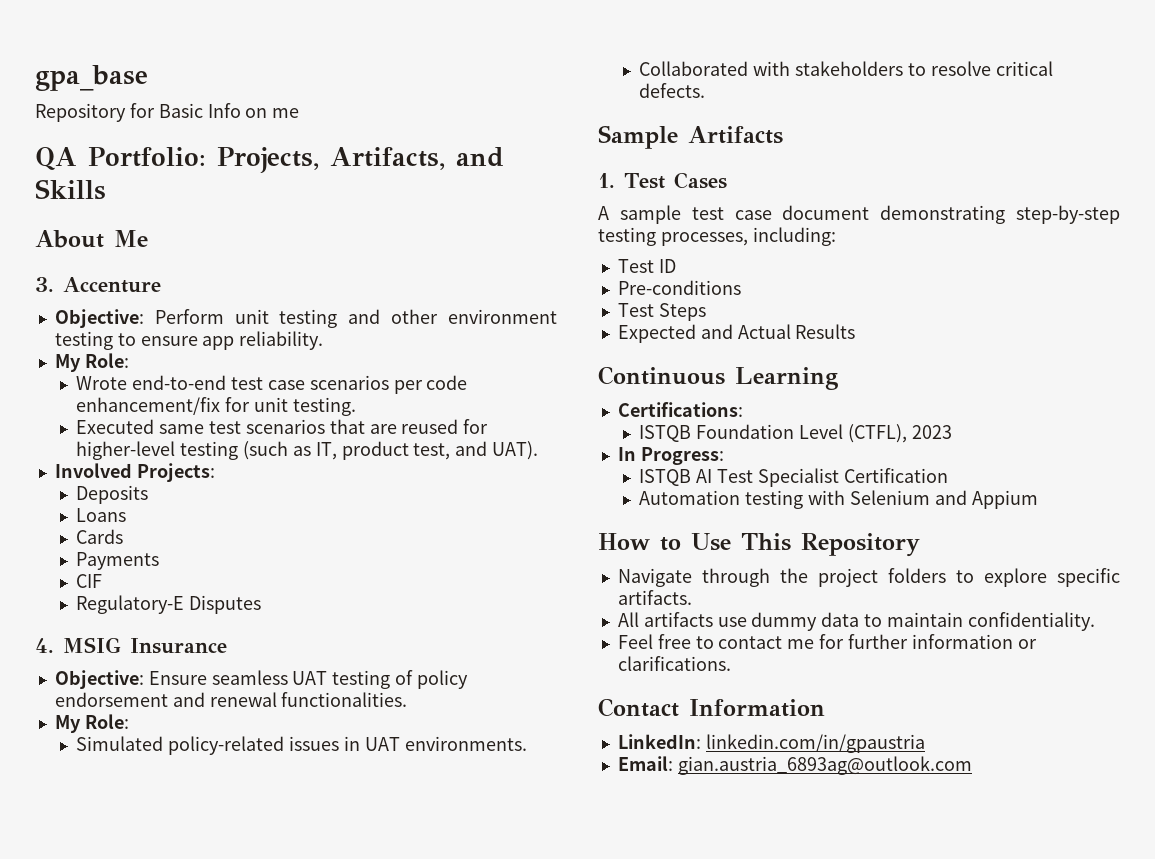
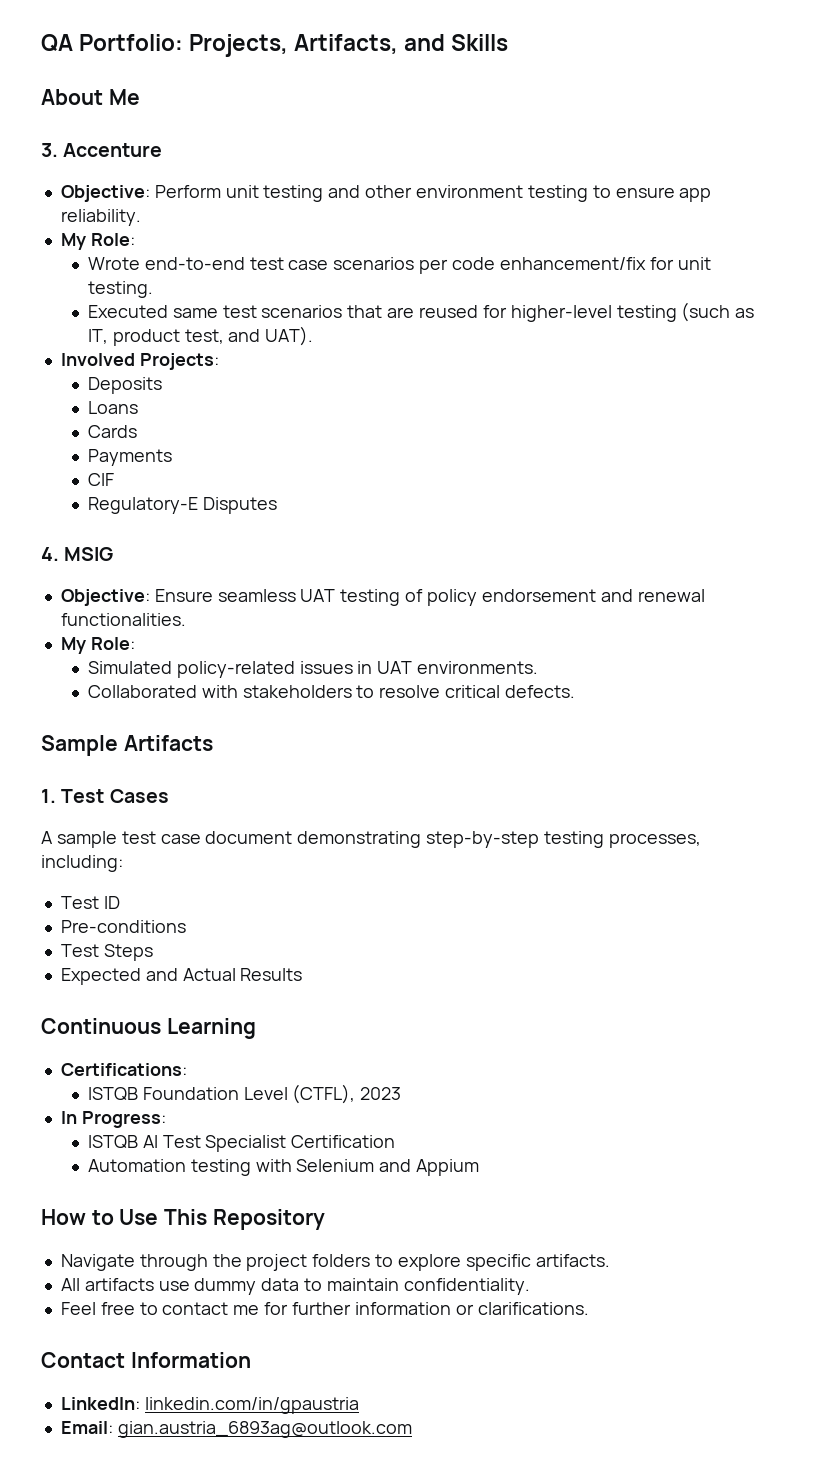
- gpa_base
- Repository for Basic Info on me
- 4. MSIG Insurance
+ 4. MSIG

